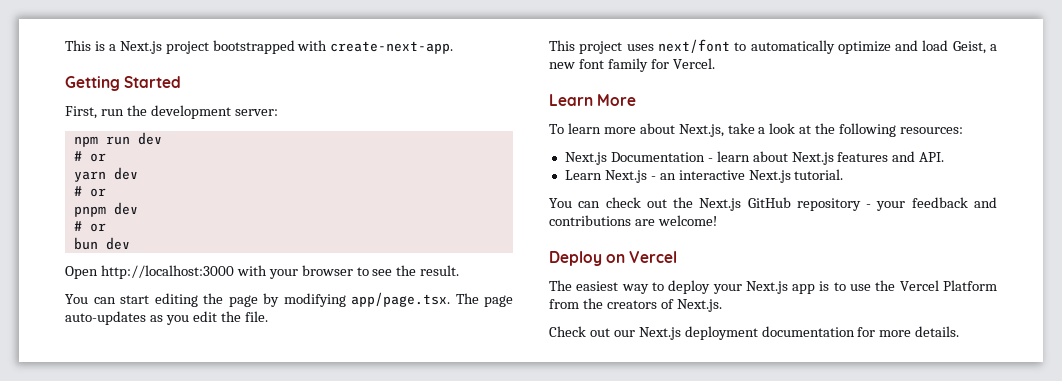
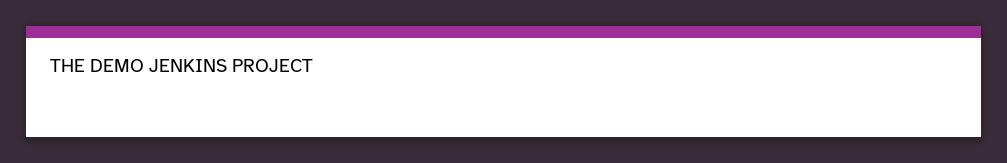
- This is a Next.js project bootstrapped with create-next-app.
- Getting Started
- First, run the development server:
- npm run dev
- # or
- yarn dev
- # or
- pnpm dev
- # or
- bun dev
- Open http://localhost:3000 with your browser to see the result.
- You can start editing the page by modifying app/page.tsx. The page auto-updates as you edit the file.
- This project uses next/font to automatically optimize and load Geist, a new font family for Vercel.
- Learn More
- To learn more about Next.js, take a look at the following resources:
- Next.js Documentation - learn about Next.js features and API.
- Learn Next.js - an interactive Next.js tutorial.
- You can check out the Next.js GitHub repository - your feedback and contributions are welcome!
- Deploy on Vercel
- The easiest way to deploy your Next.js app is to use the Vercel Platform from the creators of Next.js.
- Check out our Next.js deployment documentation for more details.
+ THE DEMO JENKINS PROJECT

